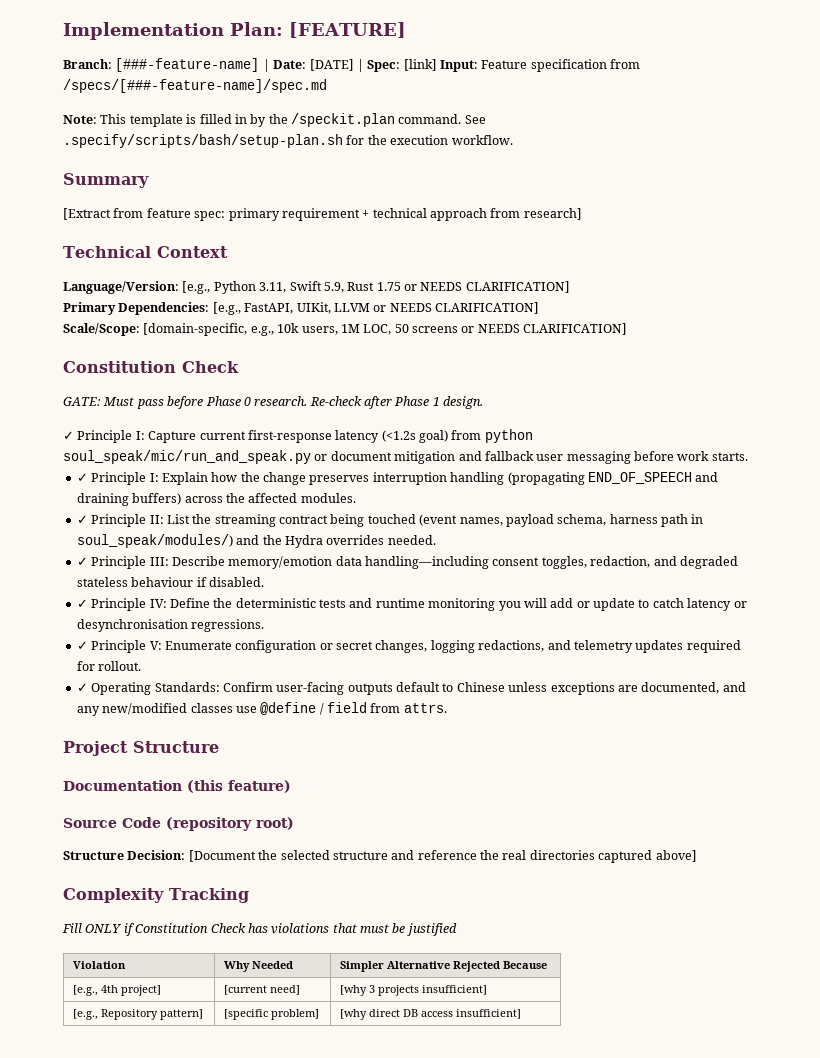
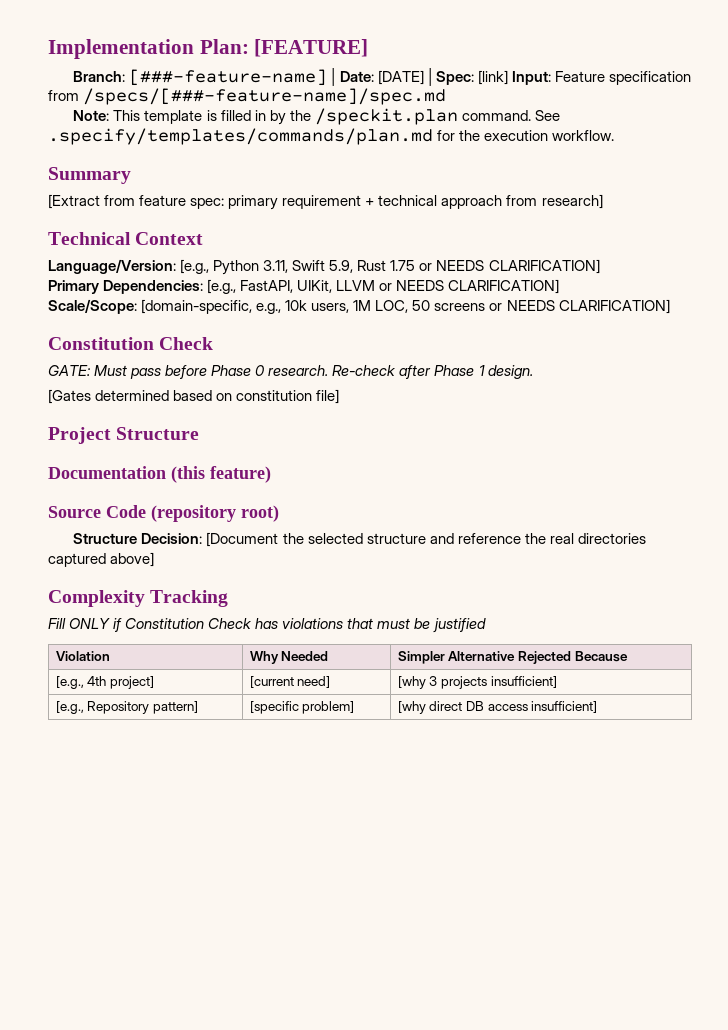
- See .specify/scripts/bash/setup-plan.sh for the execution workflow.
+ See .specify/templates/commands/plan.md for the execution workflow.
- ✓ Principle I: Capture current first-response latency (<1.2s goal) from python soul_speak/mic/run_and_speak.py or document mitigation and fallback user messaging before work starts.
- ✓ Principle I: Explain how the change preserves interruption handling (propagating END_OF_SPEECH and draining buffers) across the affected modules.
- ✓ Principle II: List the streaming contract being touched (event names, payload schema, harness path in soul_speak/modules/) and the Hydra overrides needed.
- ✓ Principle III: Describe memory/emotion data handling—including consent toggles, redaction, and degraded stateless behaviour if disabled.
- ✓ Principle IV: Define the deterministic tests and runtime monitoring you will add or update to catch latency or desynchronisation regressions.
- ✓ Principle V: Enumerate configuration or secret changes, logging redactions, and telemetry updates required for rollout.
- ✓ Operating Standards: Confirm user-facing outputs default to Chinese unless exceptions are documented, and any new/modified classes use @define / field from attrs.
+ [Gates determined based on constitution file]

